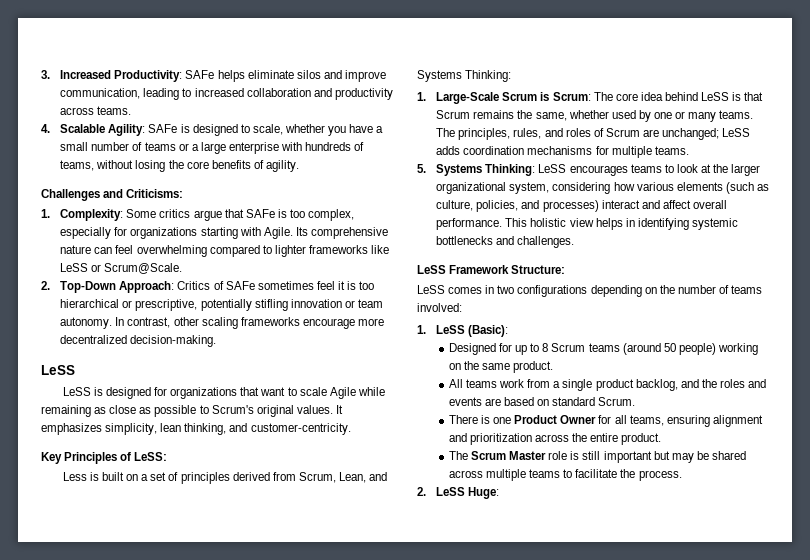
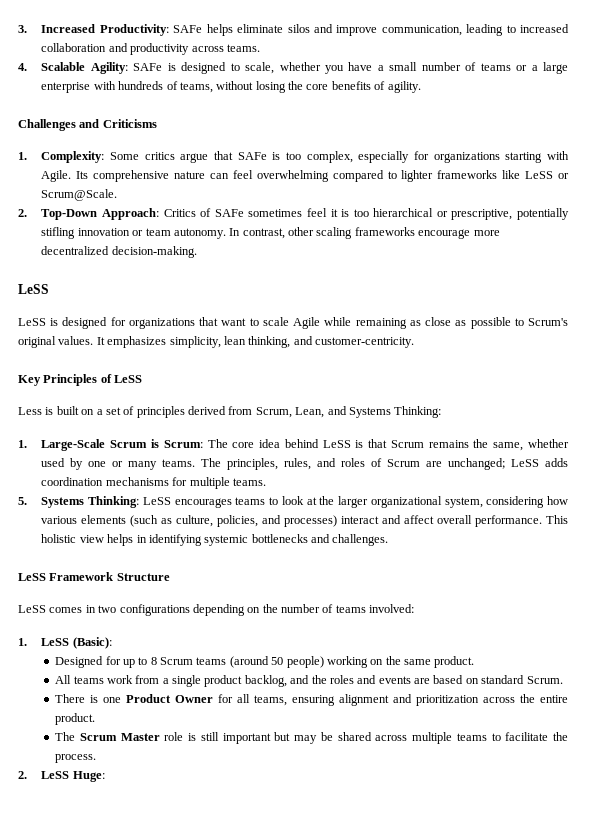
- Challenges and Criticisms:
+ Challenges and Criticisms
- Key Principles of LeSS:
+ Key Principles of LeSS
- LeSS Framework Structure:
+ LeSS Framework Structure

